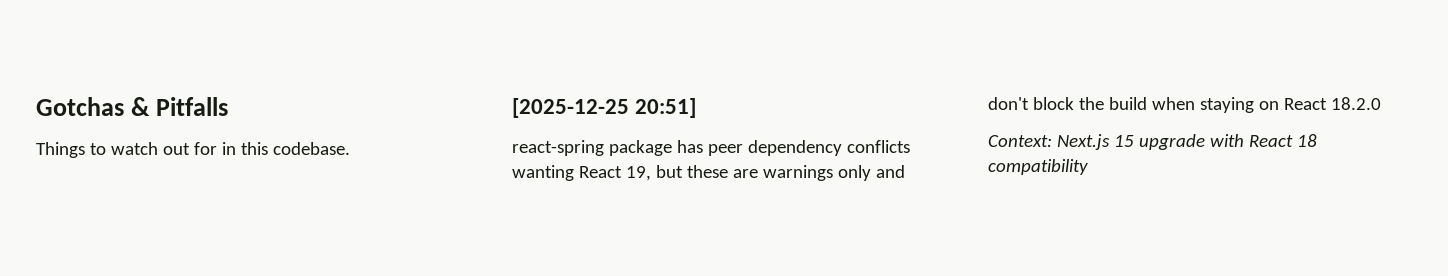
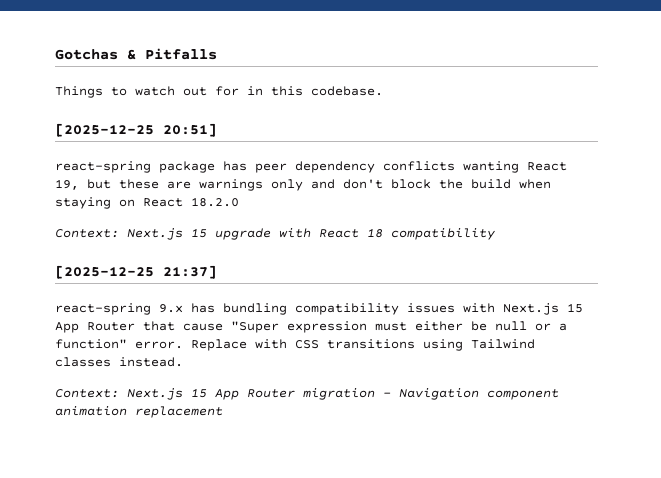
+ [2025-12-25 21:37]
+ react-spring 9.x has bundling compatibility issues with Next.js 15 App Router that cause "Super expression must either be null or a function" error. Replace with CSS transitions using Tailwind classes instead.
+ Context: Next.js 15 App Router migration - Navigation component animation replacement

